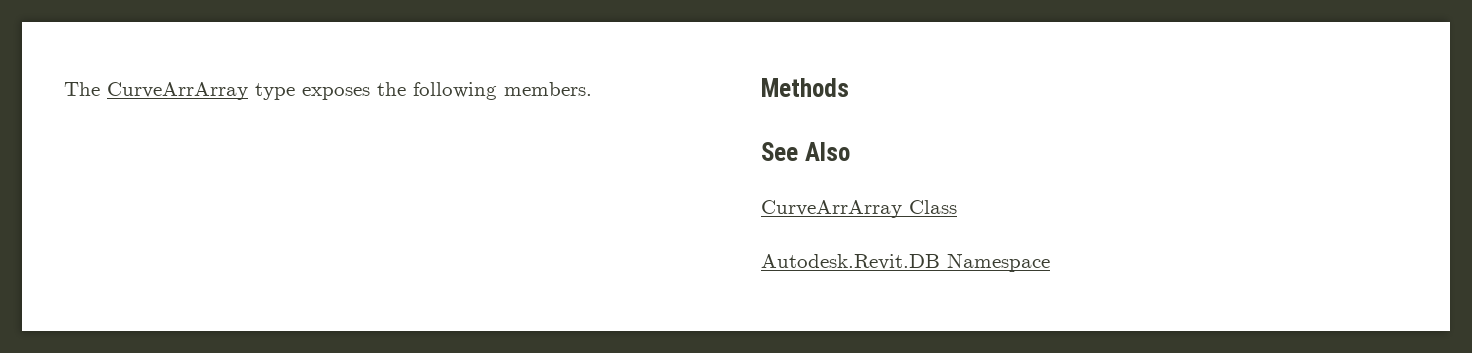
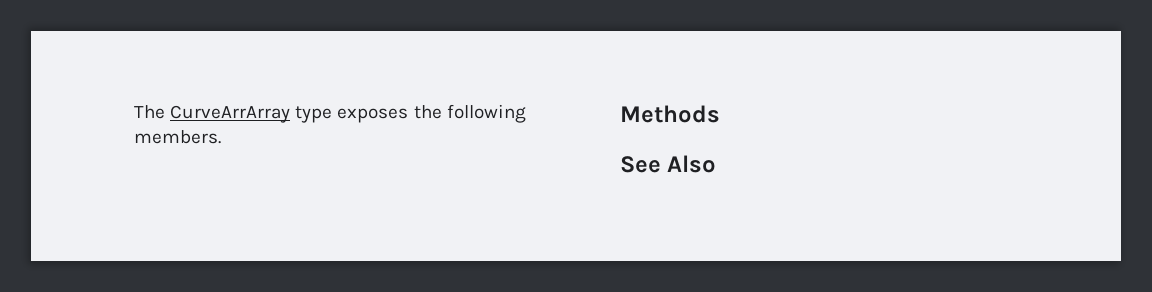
- CurveArrArray Class
- Autodesk.Revit.DB Namespace

